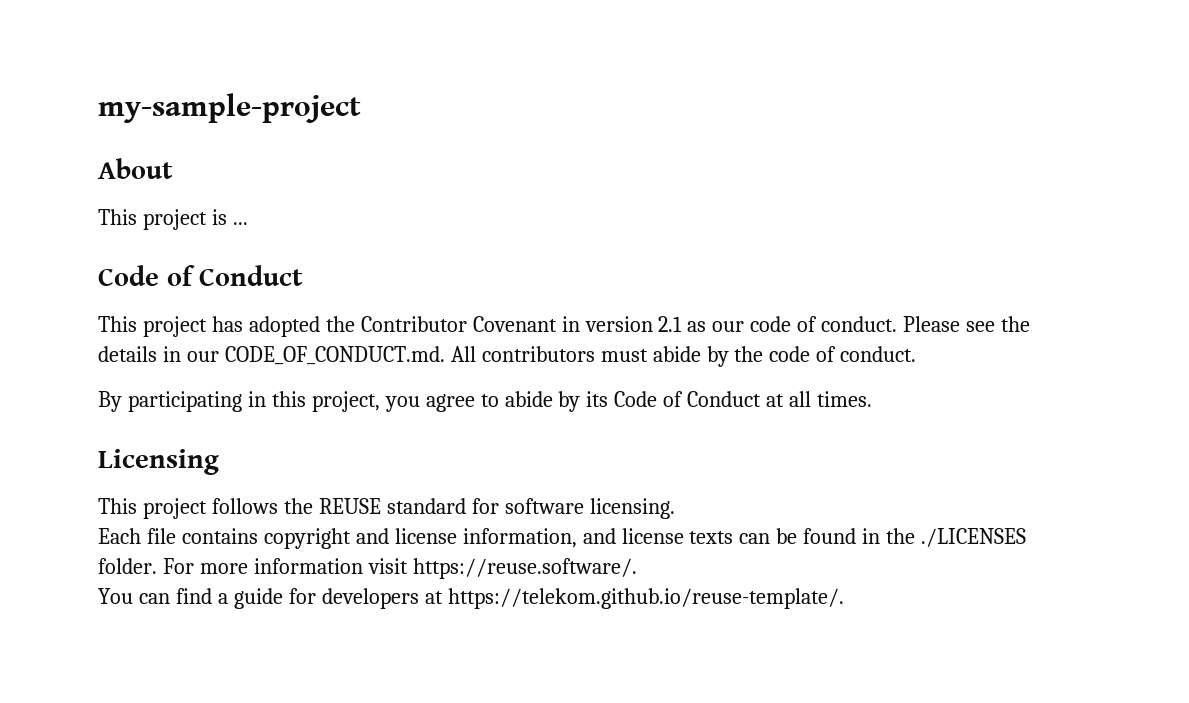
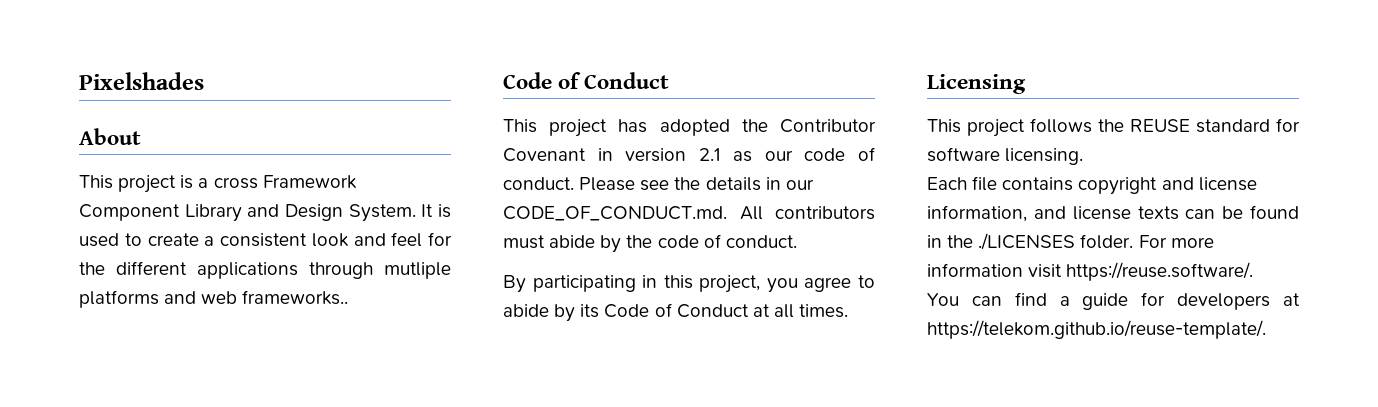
- my-sample-project
+ Pixelshades
- This project is ...
+ This project is a cross Framework Component Library and Design System. It is used to create a consistent look and feel for the different applications through mutliple platforms and web frameworks..

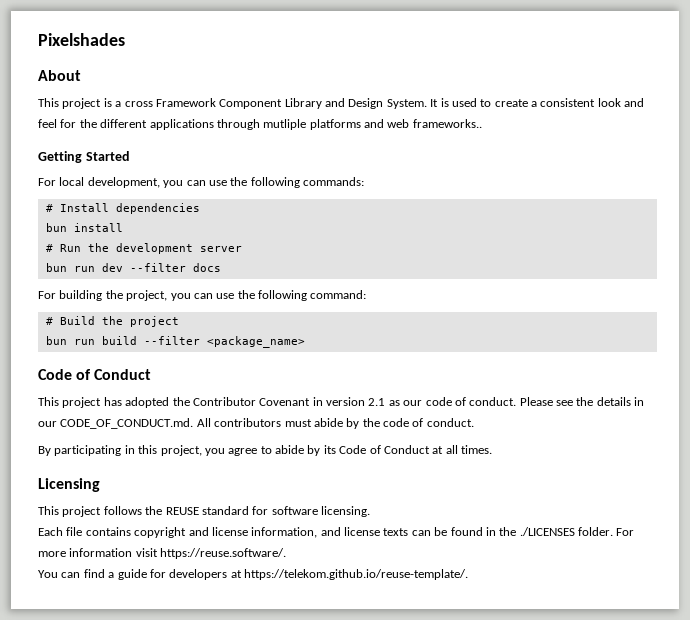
+ Getting Started
+ For local development, you can use the following commands:
+ # Install dependencies
+ bun install
+ # Run the development server
+ bun run dev --filter docs
+ For building the project, you can use the following command:
+ # Build the project
+ bun run build --filter <package_name>

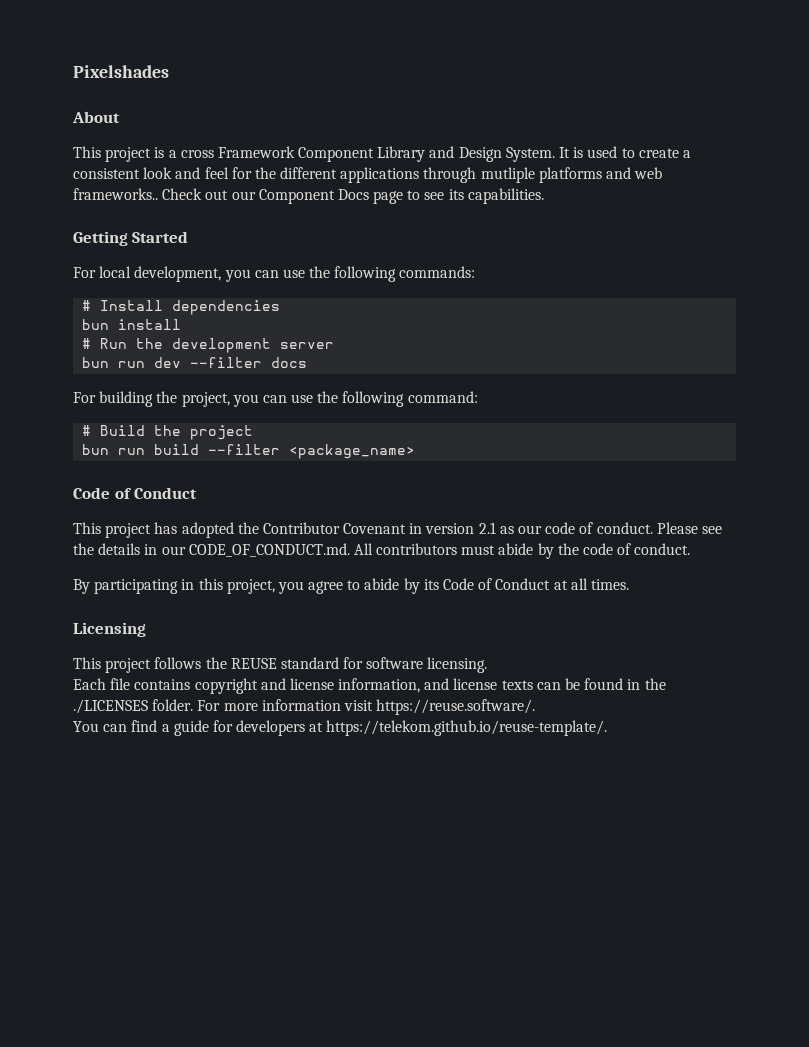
+ Check out our Component Docs page to see its capabilities.

